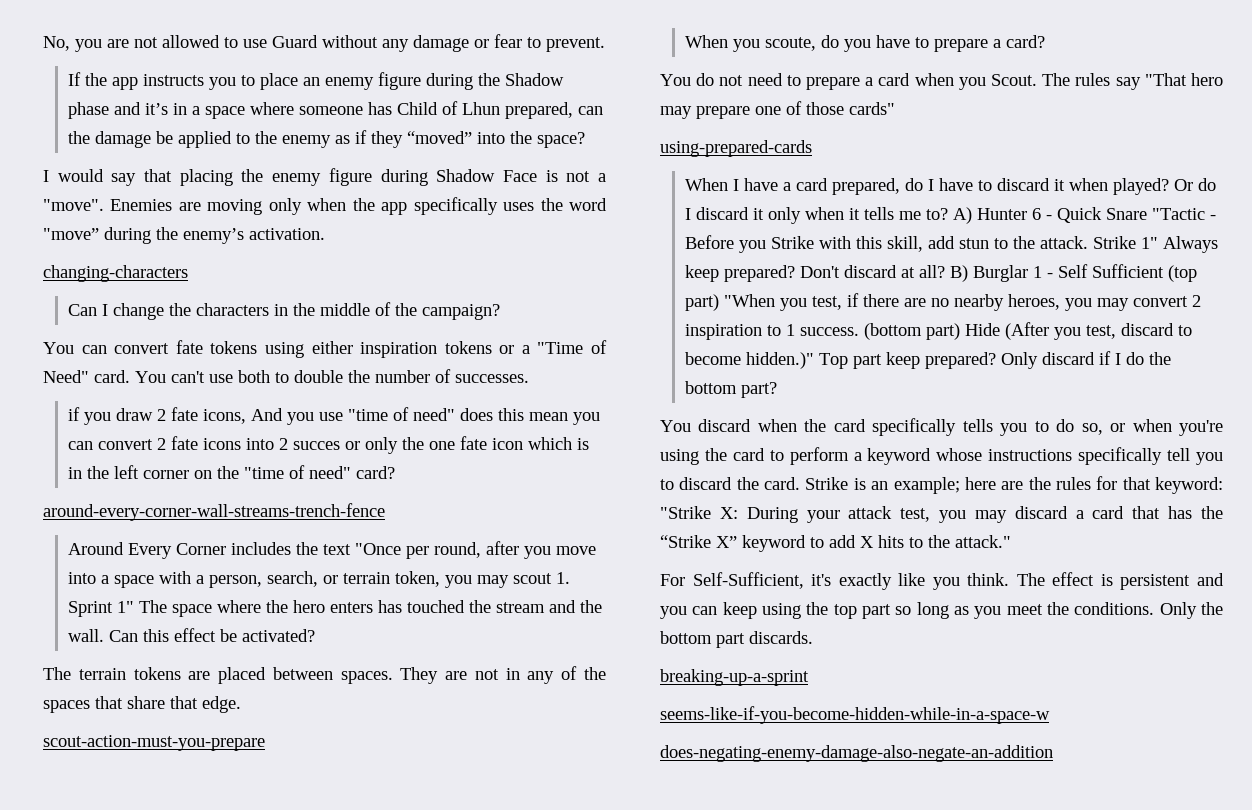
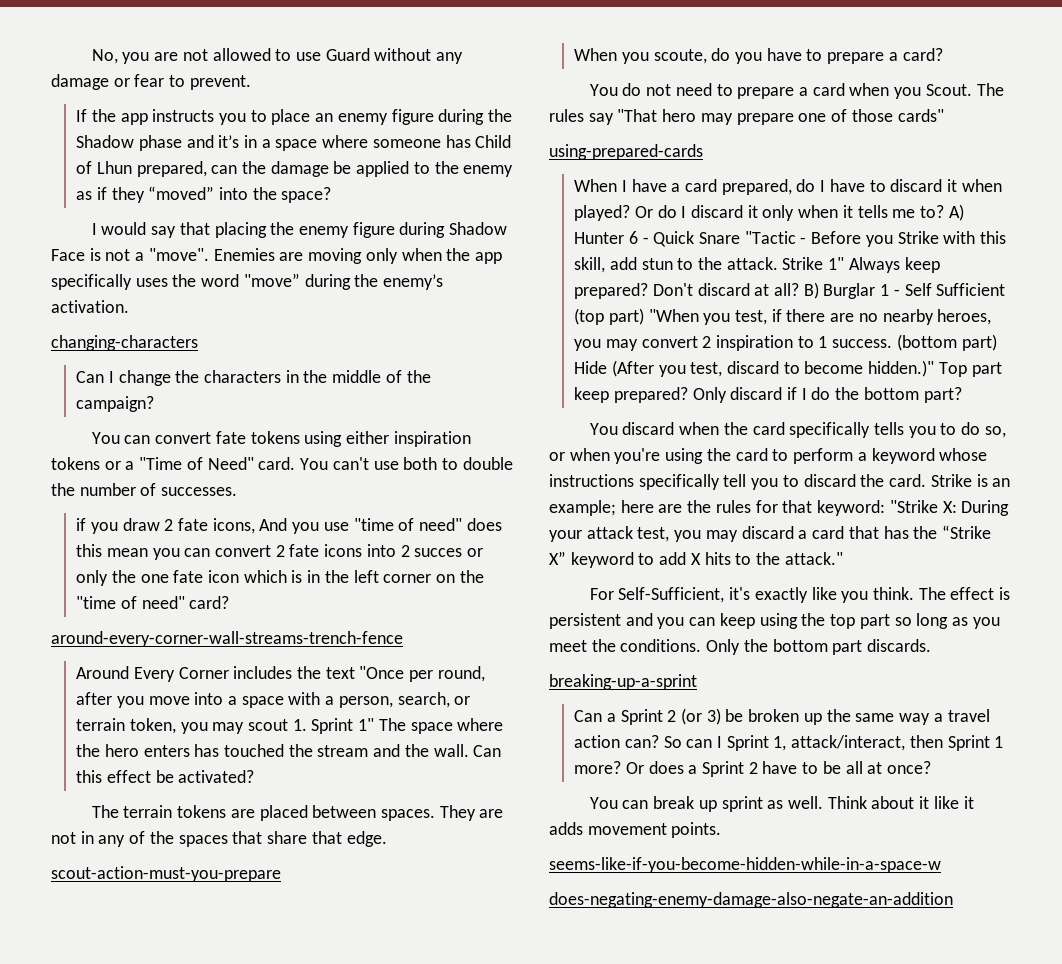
+ Can a Sprint 2 (or 3) be broken up the same way a travel action can? So can I Sprint 1, attack/interact, then Sprint 1 more? Or does a Sprint 2 have to be all at once?
+ You can break up sprint as well. Think about it like it adds movement points.

